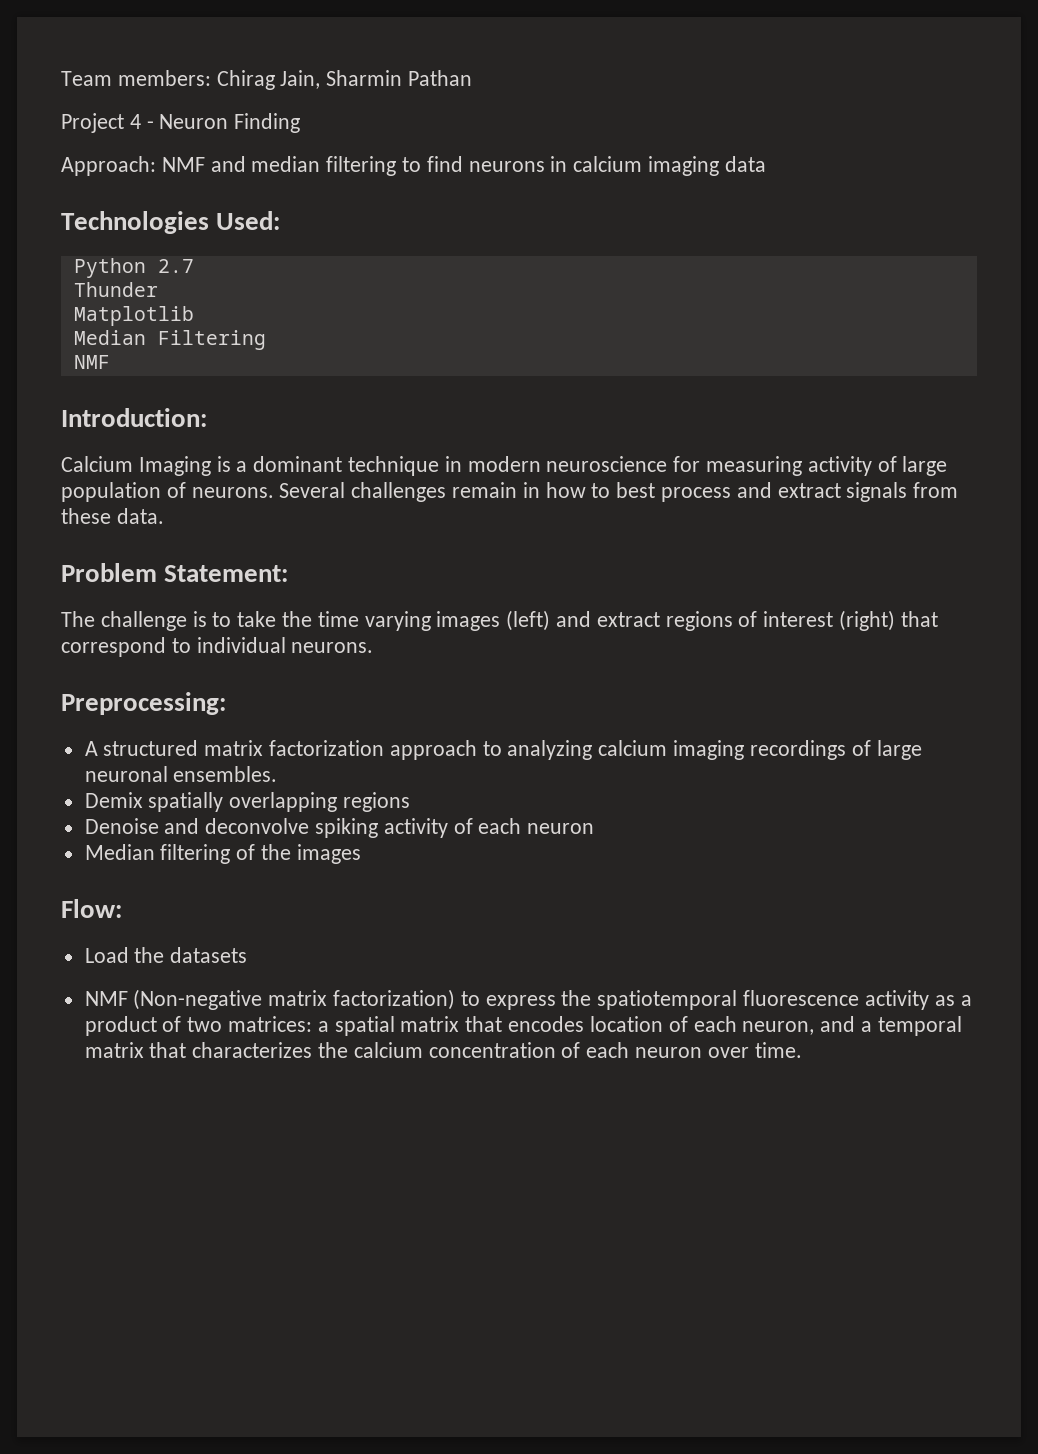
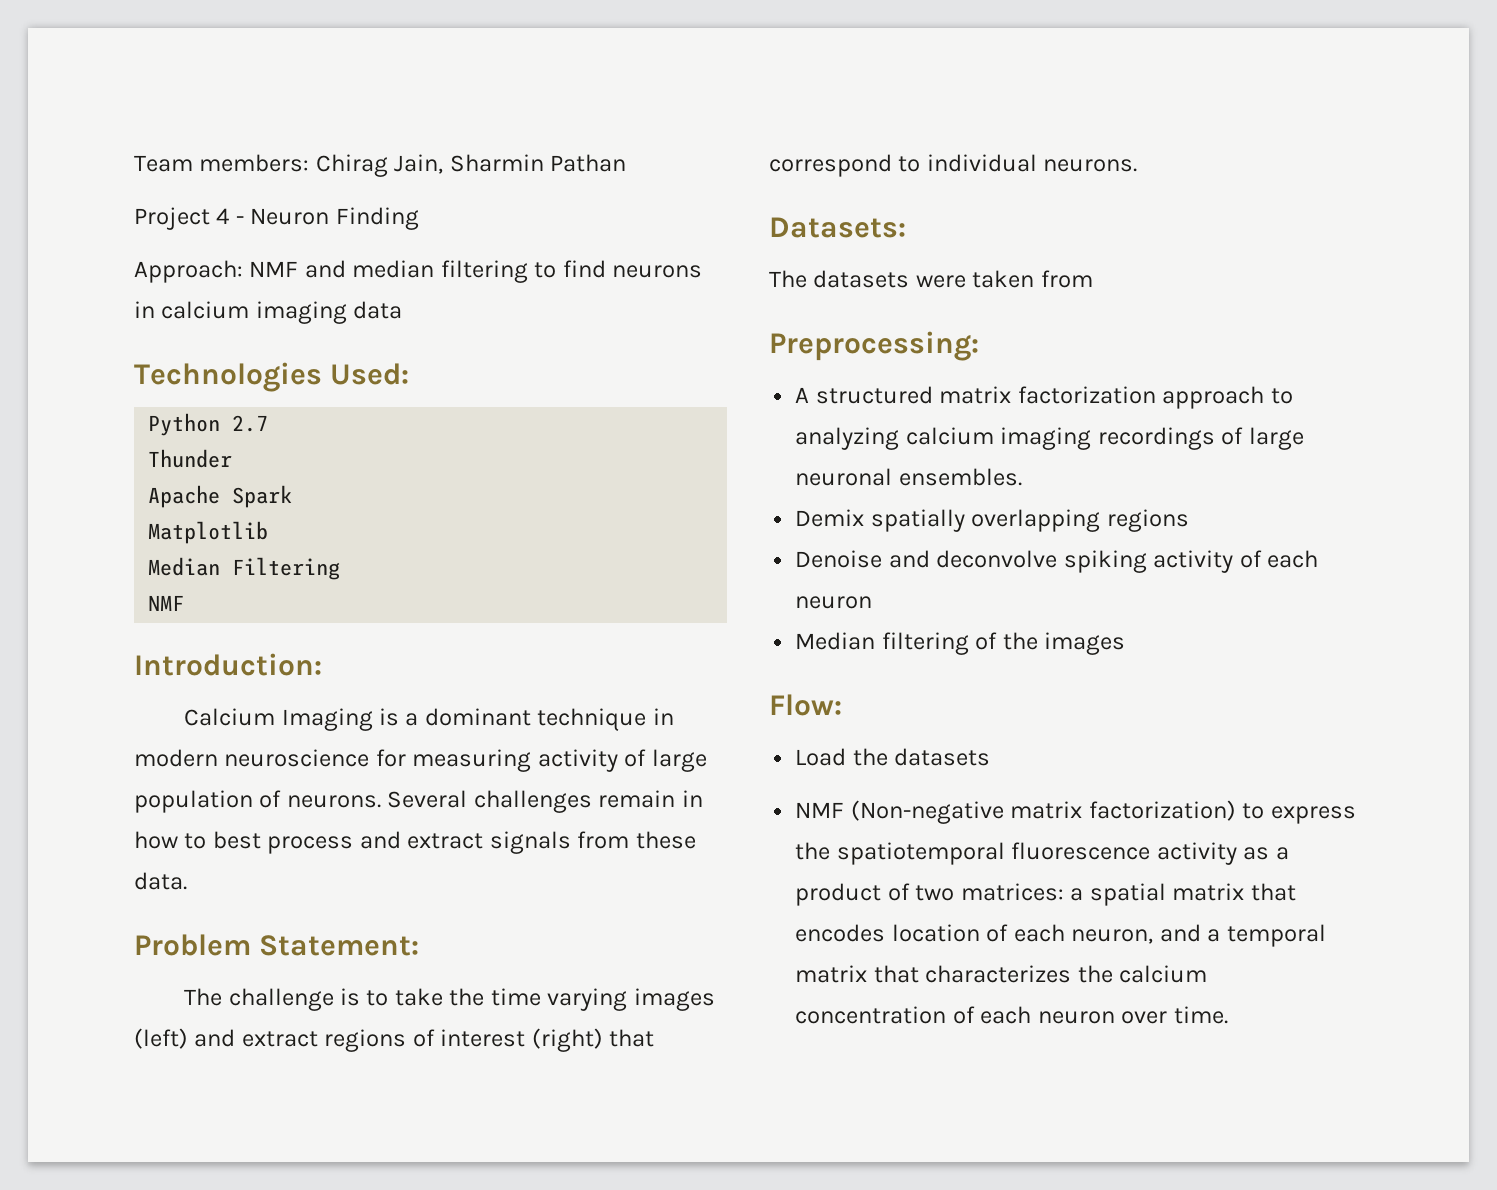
+ Apache Spark
+ Datasets:
+ The datasets were taken from

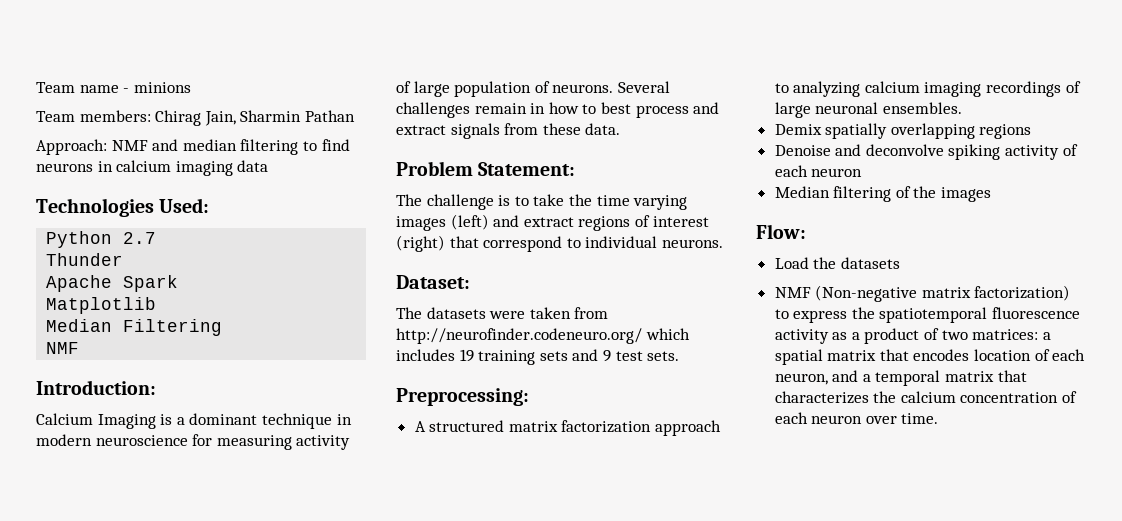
+ Team name - minions
- Project 4 - Neuron Finding
- Datasets:
+ Dataset:
- The datasets were taken from
+ The datasets were taken from http://neurofinder.codeneuro.org/ which includes 19 training sets and 9 test sets.

